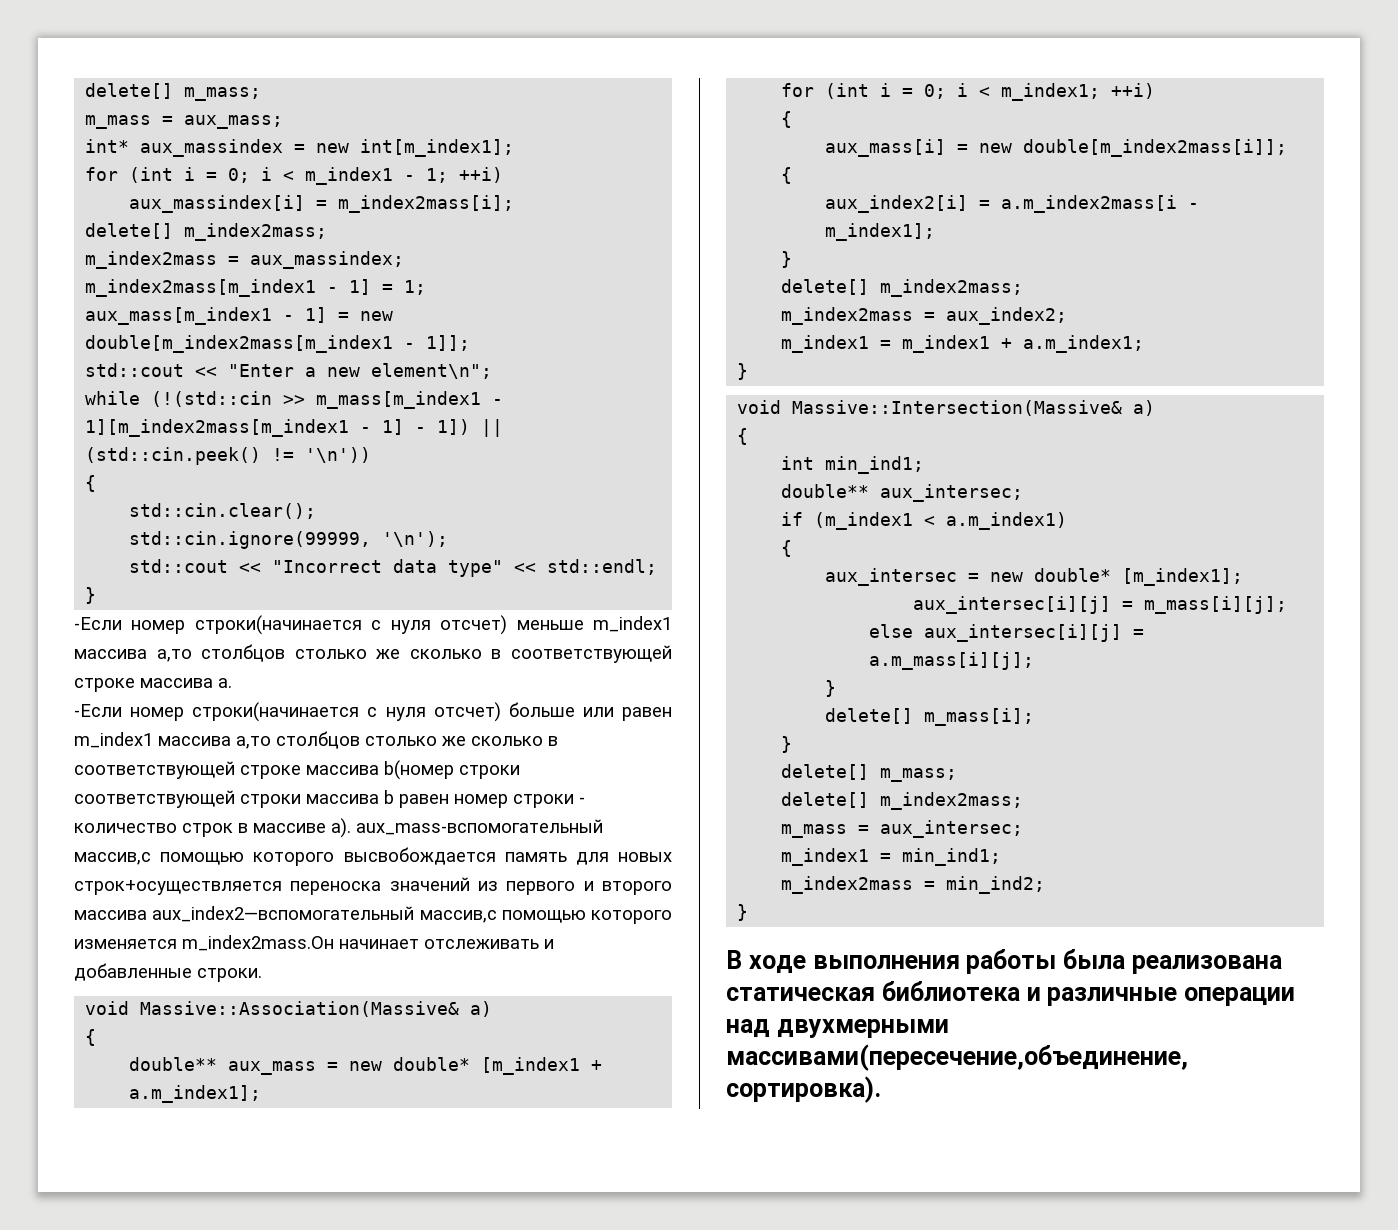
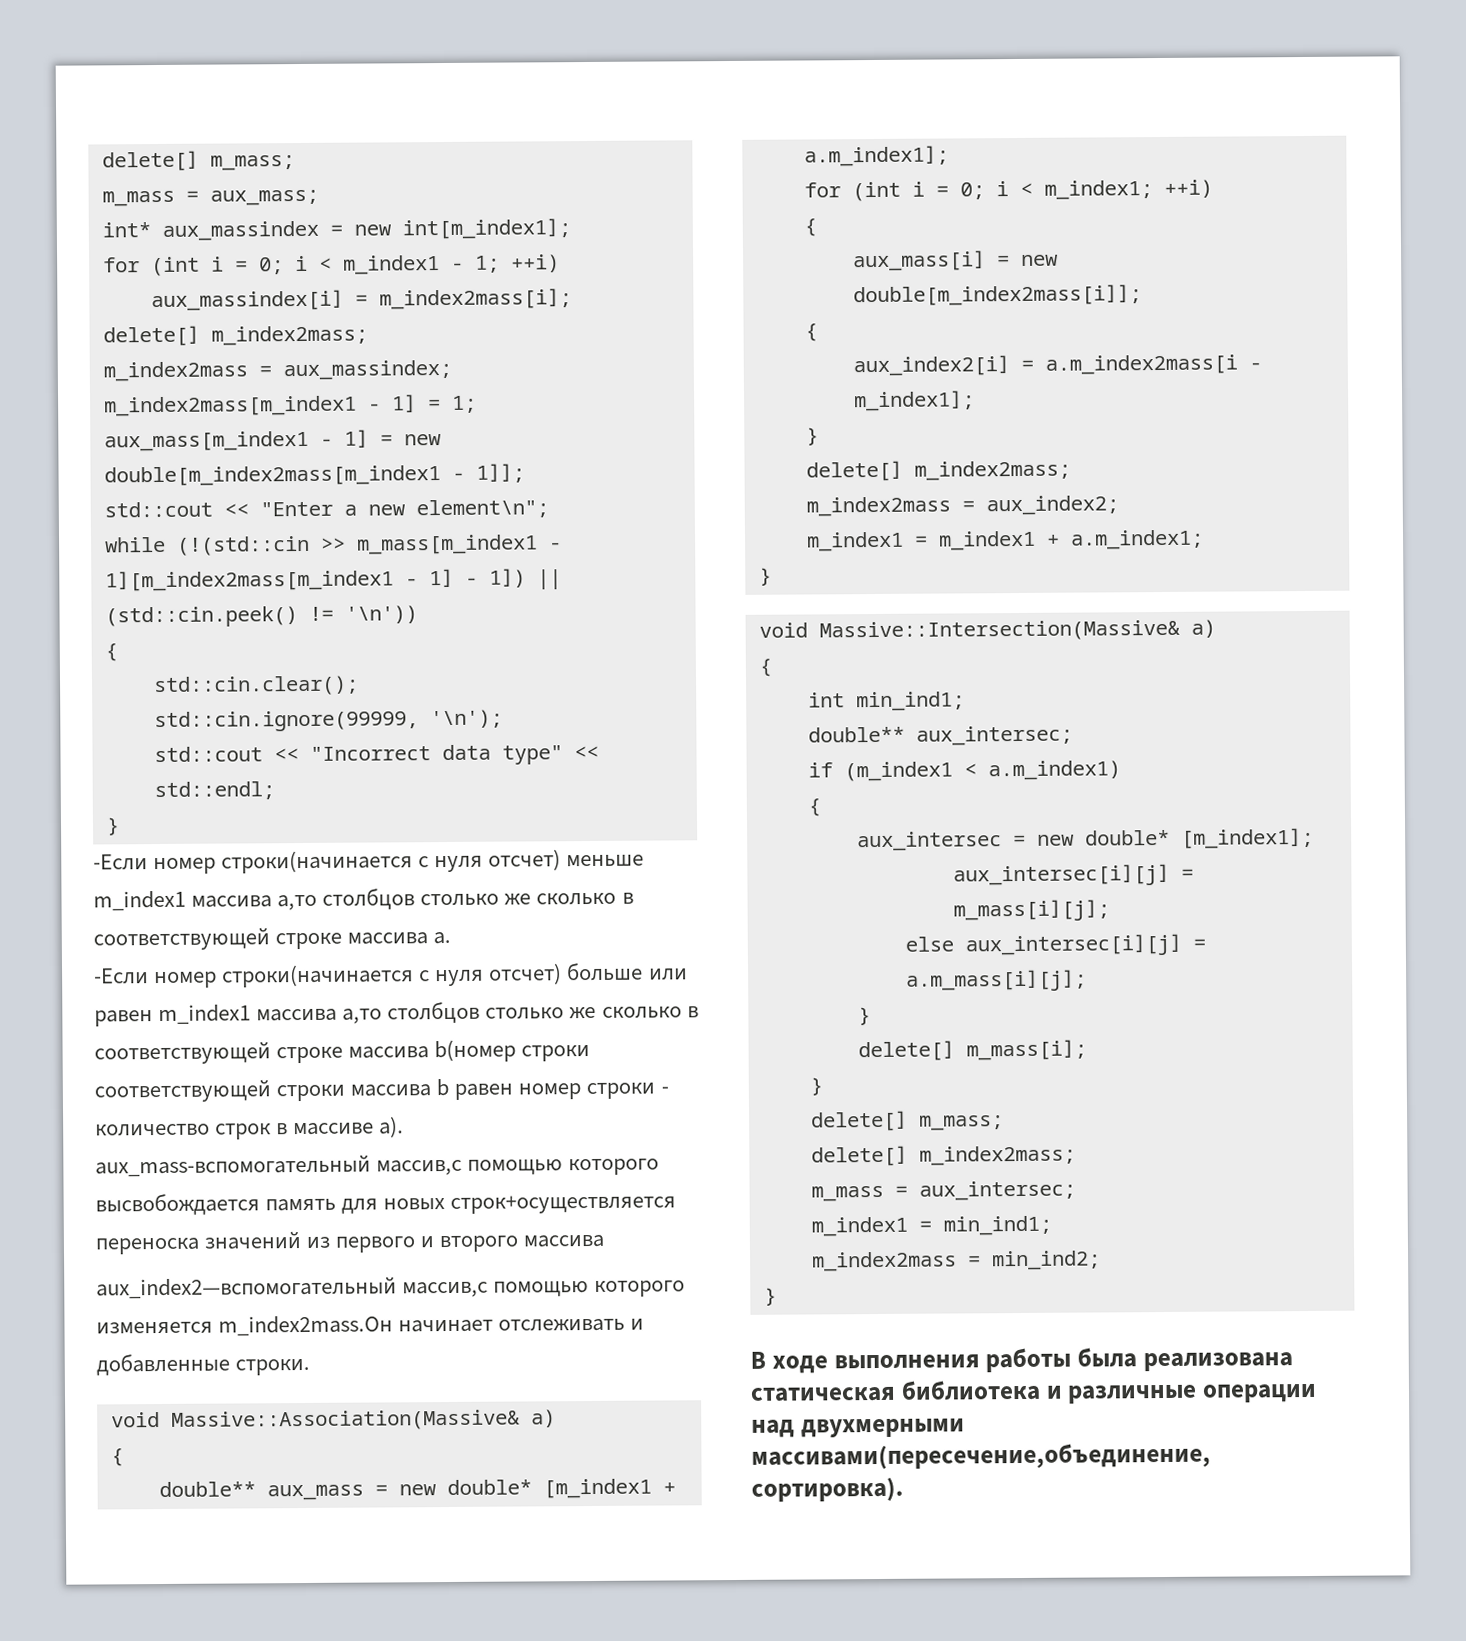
- -Если номер строки(начинается с нуля отсчет) больше или равен m_index1 массива a,то столбцов столько же сколько в соответствующей строке массива b(номер строки соответствующей строки массива b равен номер строки - количество строк в массиве a). aux_mass-вспомогательный массив,с помощью которого высвобождается память для новых строк+осуществляется переноска значений из первого и второго массива aux_index2—вспомогательный массив,с помощью которого изменяется m_index2mass.Он начинает отслеживать и добавленные строки.
+ -Если номер строки(начинается с нуля отсчет) больше или равен m_index1 массива a,то столбцов столько же сколько в соответствующей строке массива b(номер строки соответствующей строки массива b равен номер строки - количество строк в массиве a).
+ aux_mass-вспомогательный массив,с помощью которого высвобождается память для новых строк+осуществляется переноска значений из первого и второго массива
+ aux_index2—вспомогательный массив,с помощью которого изменяется m_index2mass.Он начинает отслеживать и добавленные строки.

